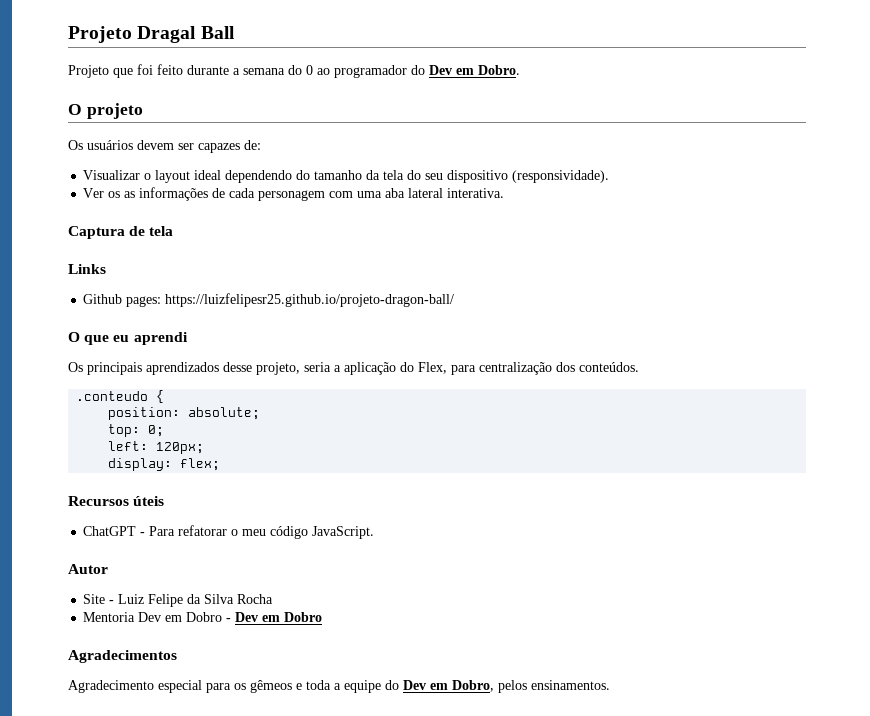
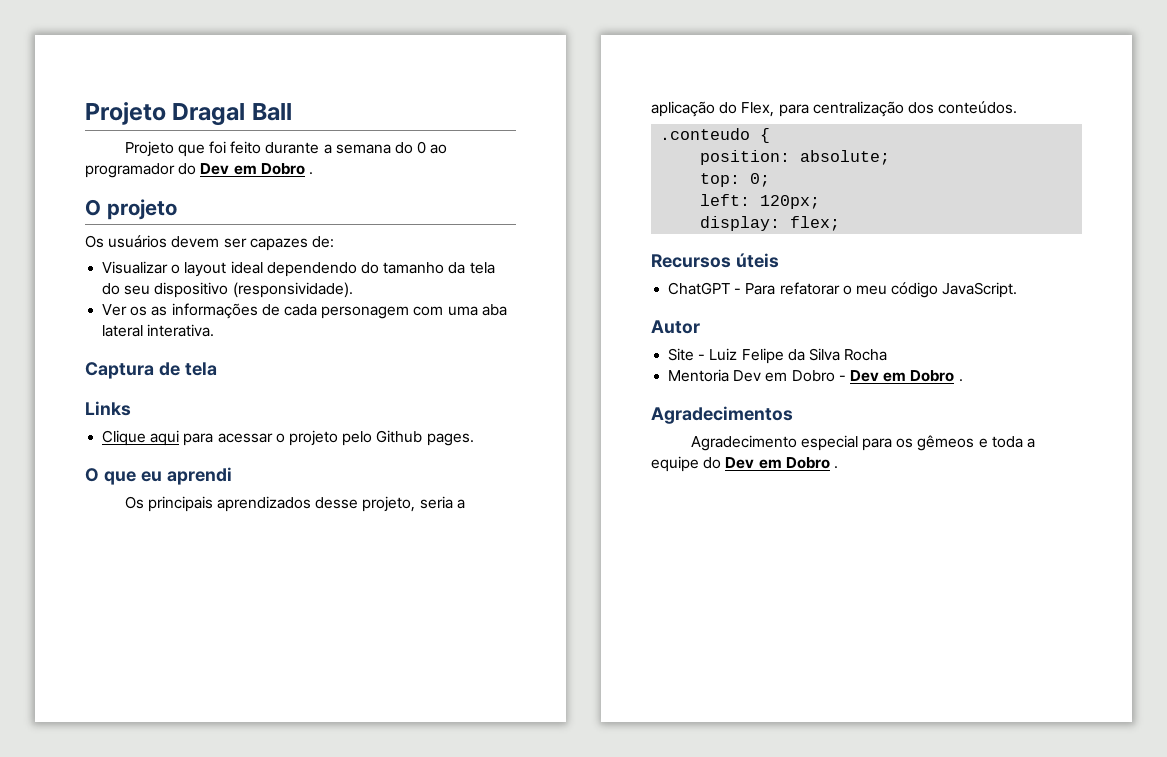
- Projeto que foi feito durante a semana do 0 ao programador do Dev em Dobro.
+ Projeto que foi feito durante a semana do 0 ao programador do Dev em Dobro .
- Github pages: https://luizfelipesr25.github.io/projeto-dragon-ball/
+ Clique aqui para acessar o projeto pelo Github pages.
- Mentoria Dev em Dobro - Dev em Dobro
+ Mentoria Dev em Dobro - Dev em Dobro .
- Agradecimento especial para os gêmeos e toda a equipe do Dev em Dobro, pelos ensinamentos.
+ Agradecimento especial para os gêmeos e toda a equipe do Dev em Dobro .

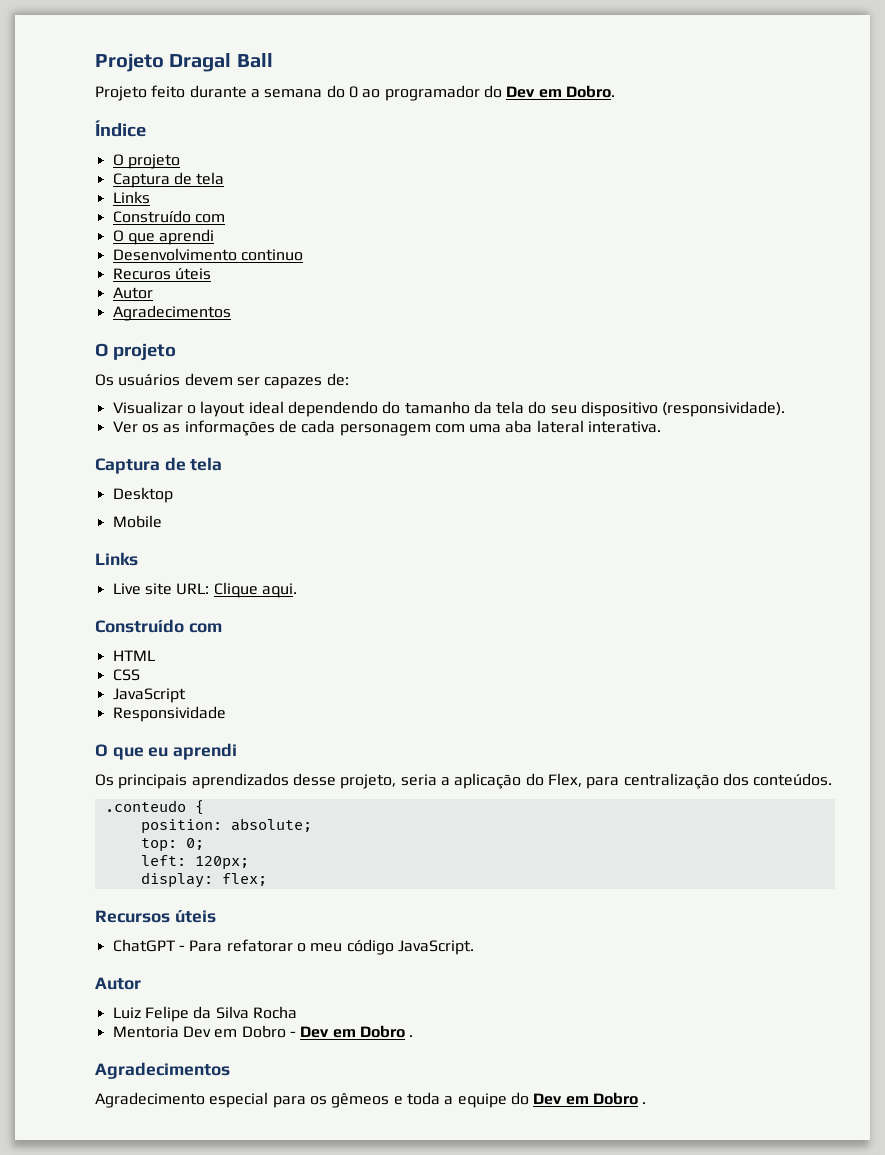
- Projeto que foi feito durante a semana do 0 ao programador do Dev em Dobro .
+ Projeto feito durante a semana do 0 ao programador do Dev em Dobro.
+ Índice
+ O projeto
+ Captura de tela
+ Links
+ Construído com
+ O que aprendi
+ Desenvolvimento continuo
+ Recuros úteis
+ Autor
+ Agradecimentos
+ Desktop
+ Mobile
  Links
- Clique aqui para acessar o projeto pelo Github pages.
+ Live site URL: Clique aqui.
+ Construído com
+ HTML
+ CSS
+ JavaScript
+ Responsividade
- Site - Luiz Felipe da Silva Rocha
+ Luiz Felipe da Silva Rocha

